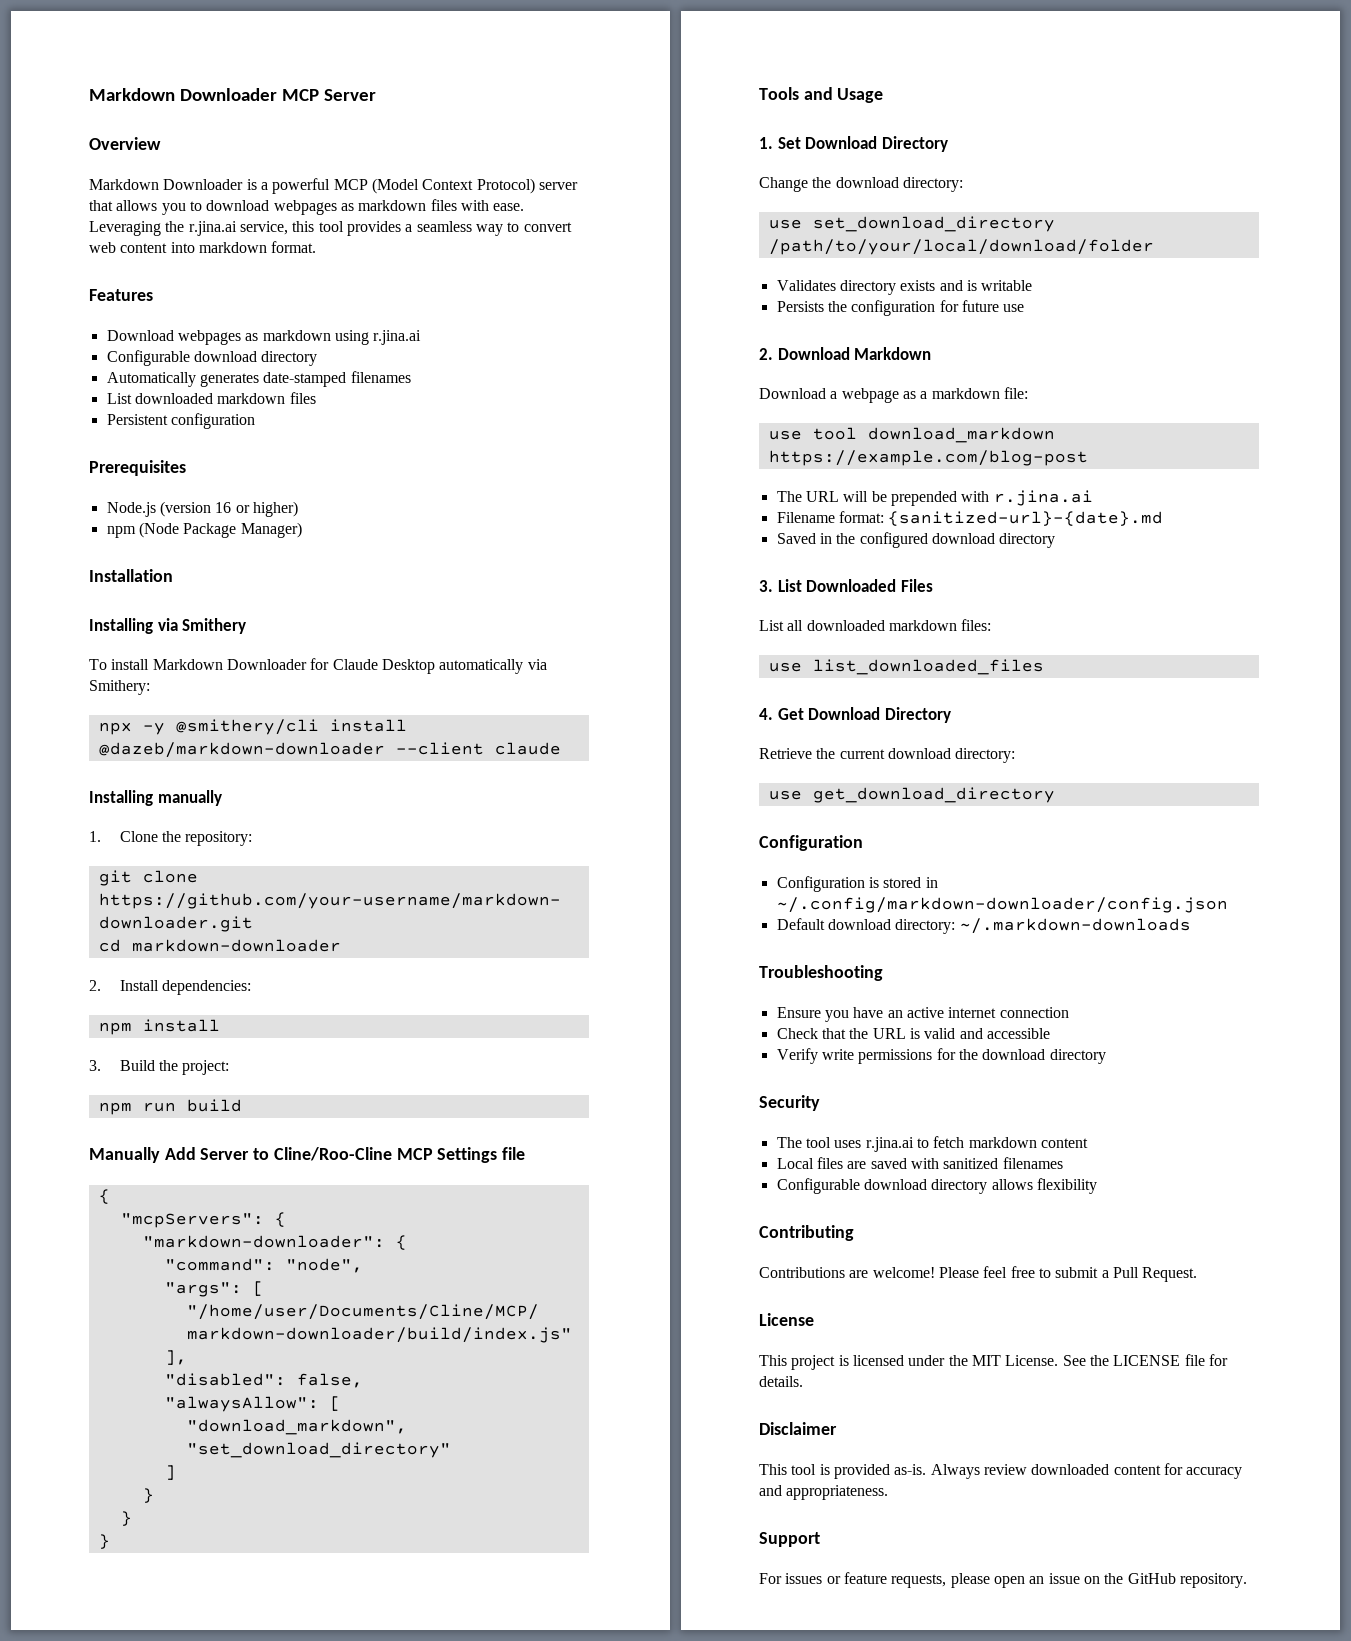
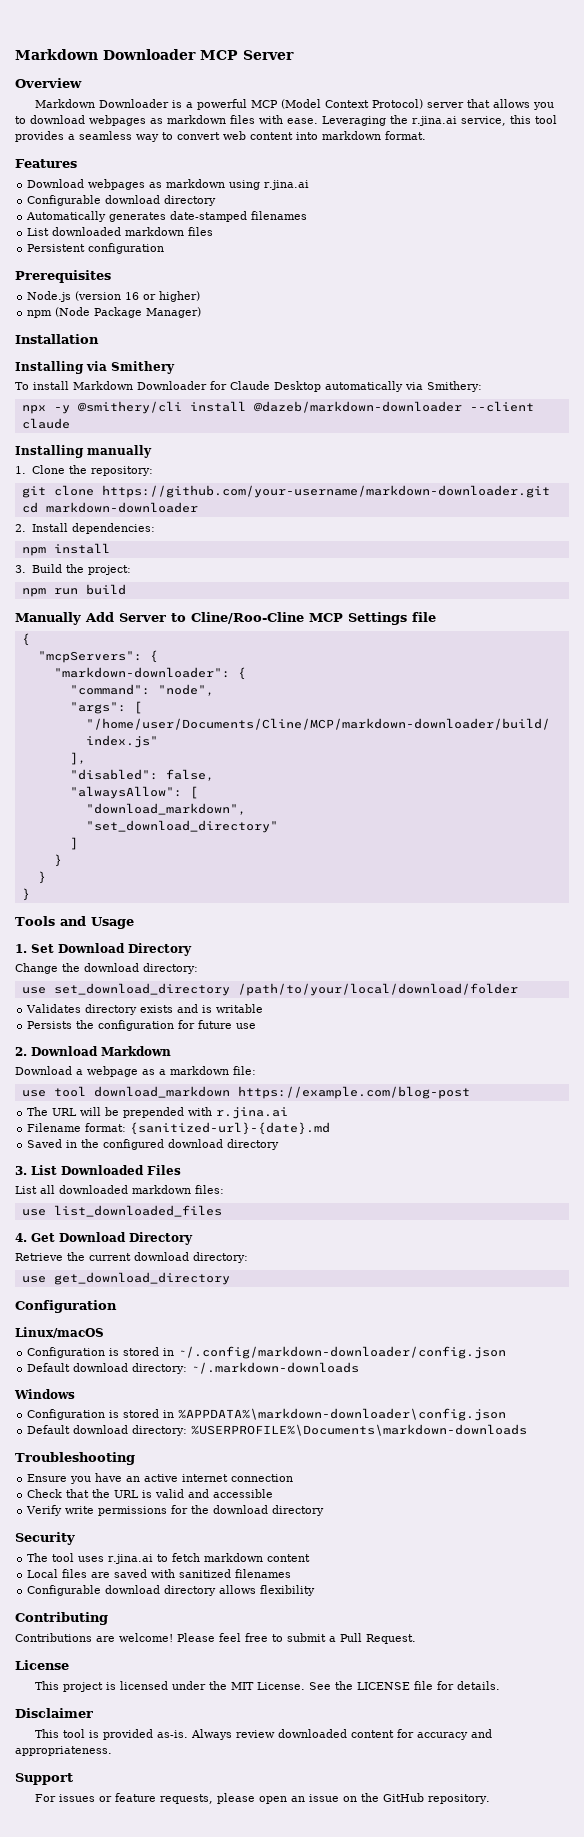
+ Linux/macOS
+ Windows
+ Configuration is stored in %APPDATA%\markdown-downloader\config.json
+ Default download directory: %USERPROFILE%\Documents\markdown-downloads

